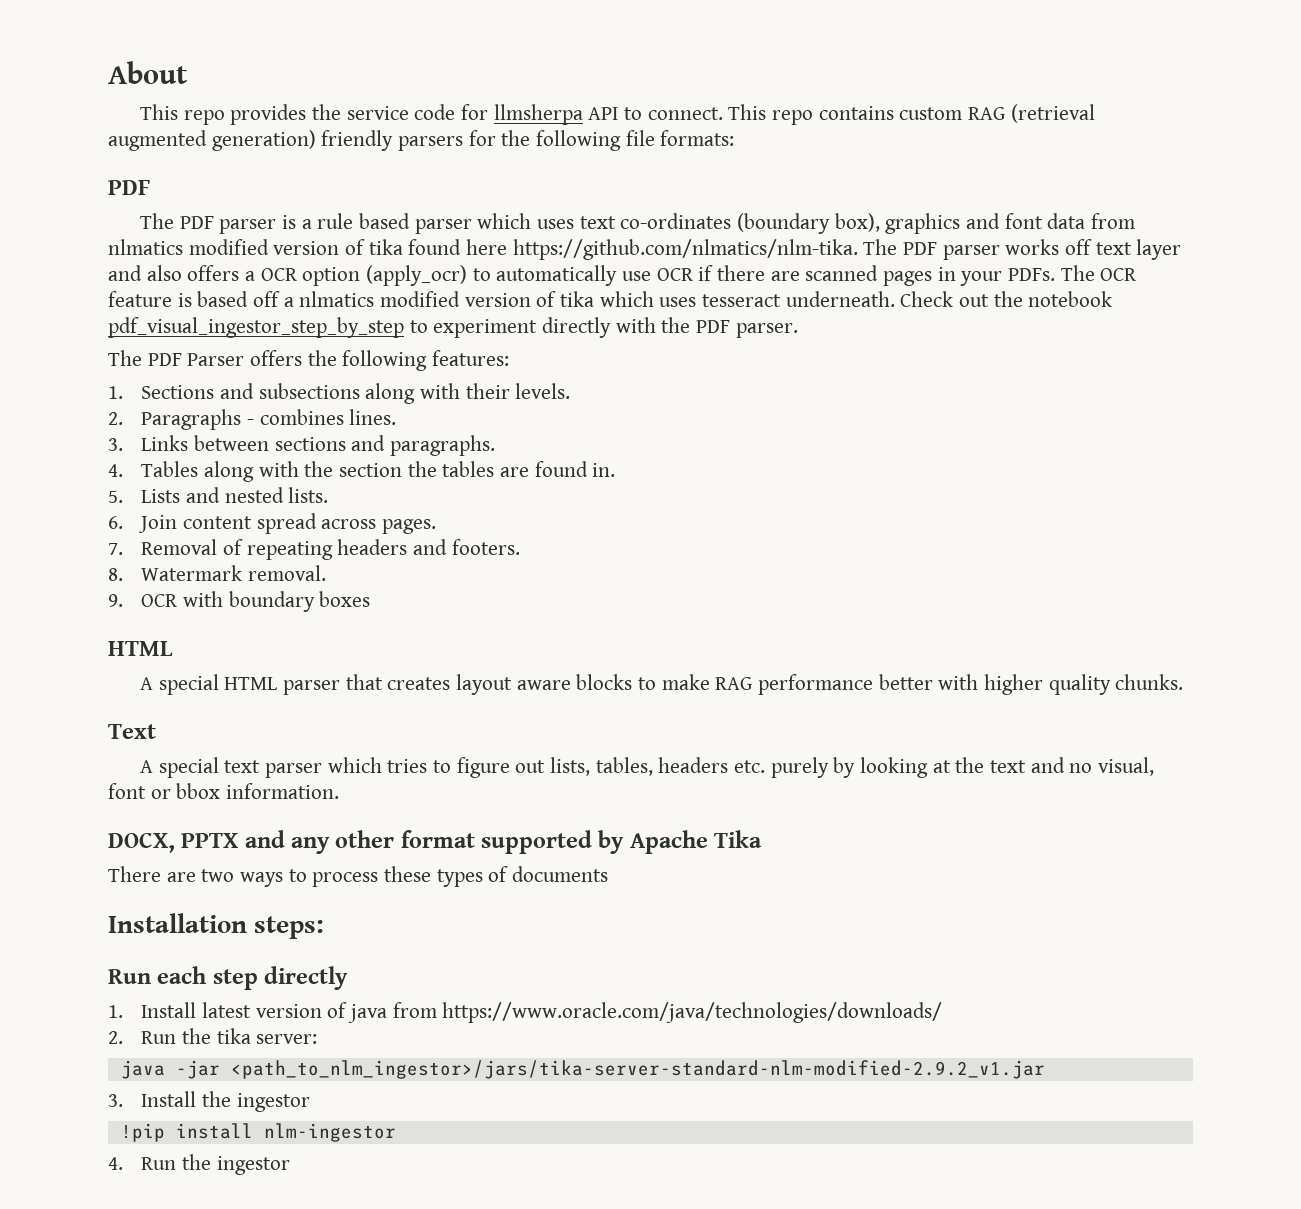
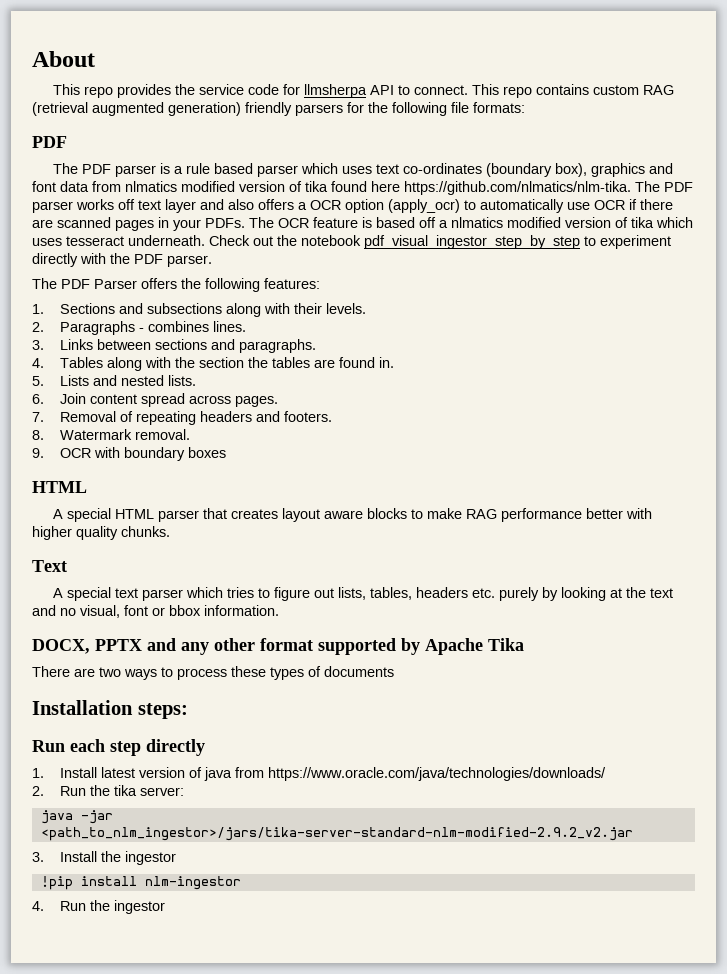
- java -jar <path_to_nlm_ingestor>/jars/tika-server-standard-nlm-modified-2.9.2_v1.jar
+ java -jar <path_to_nlm_ingestor>/jars/tika-server-standard-nlm-modified-2.9.2_v2.jar

